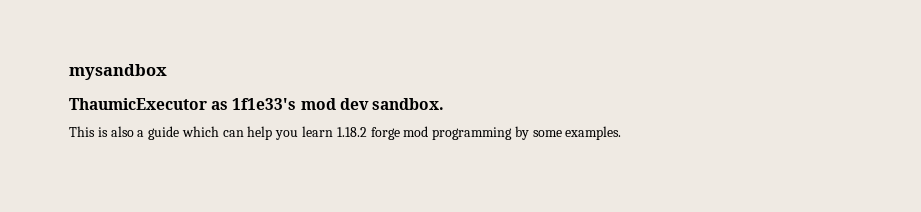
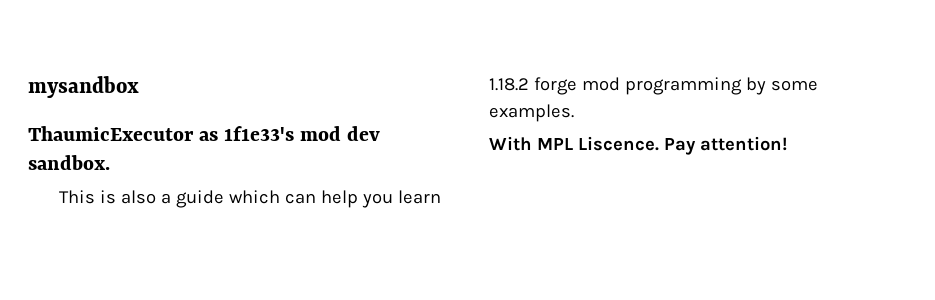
+ With MPL Liscence. Pay attention!

